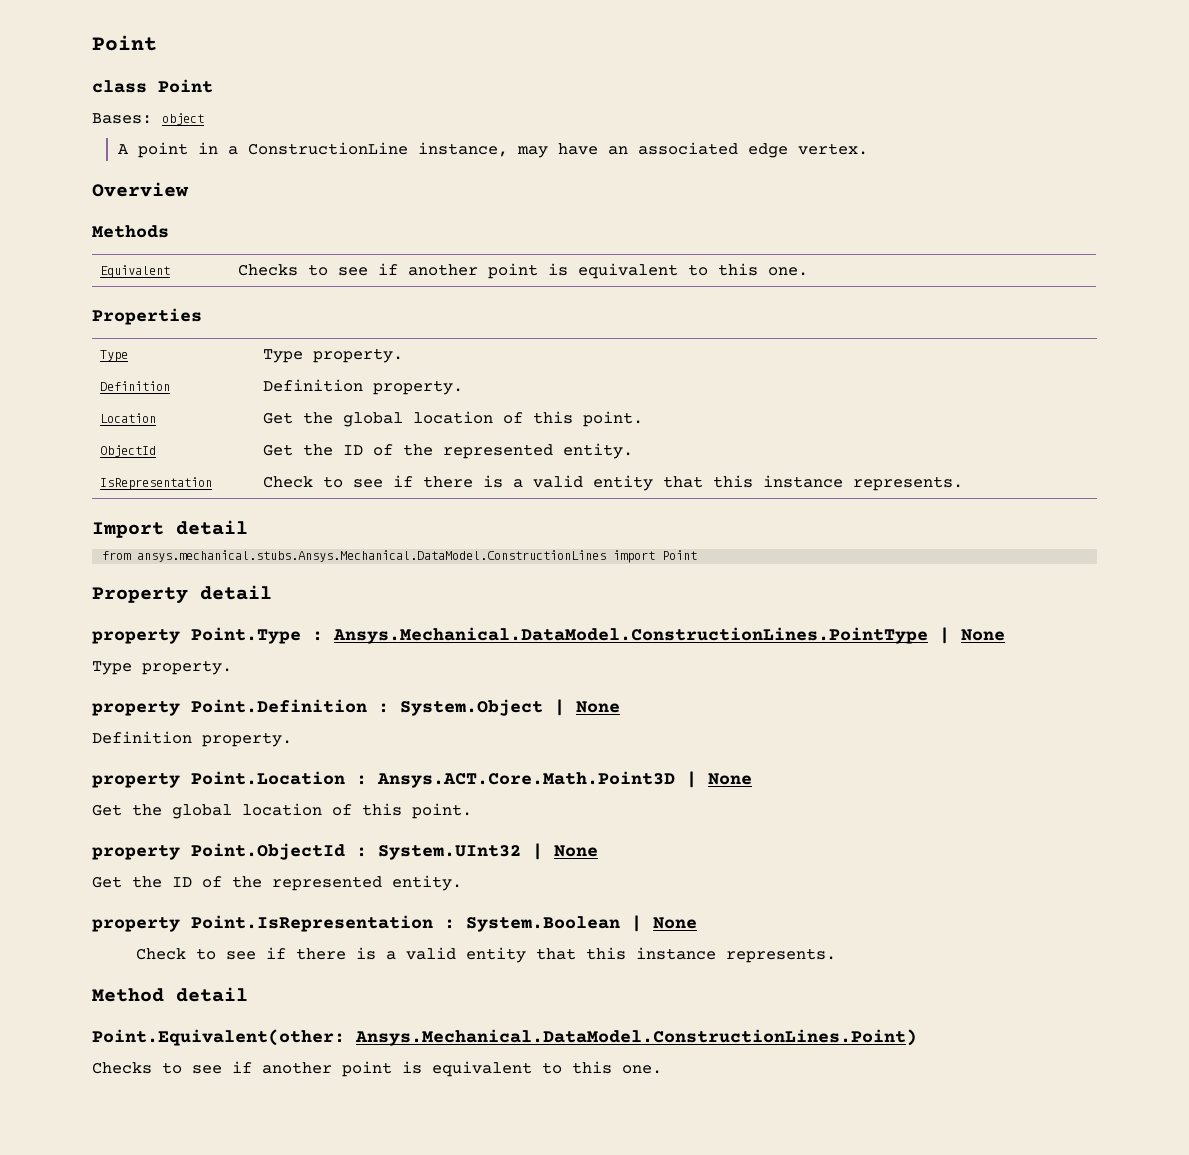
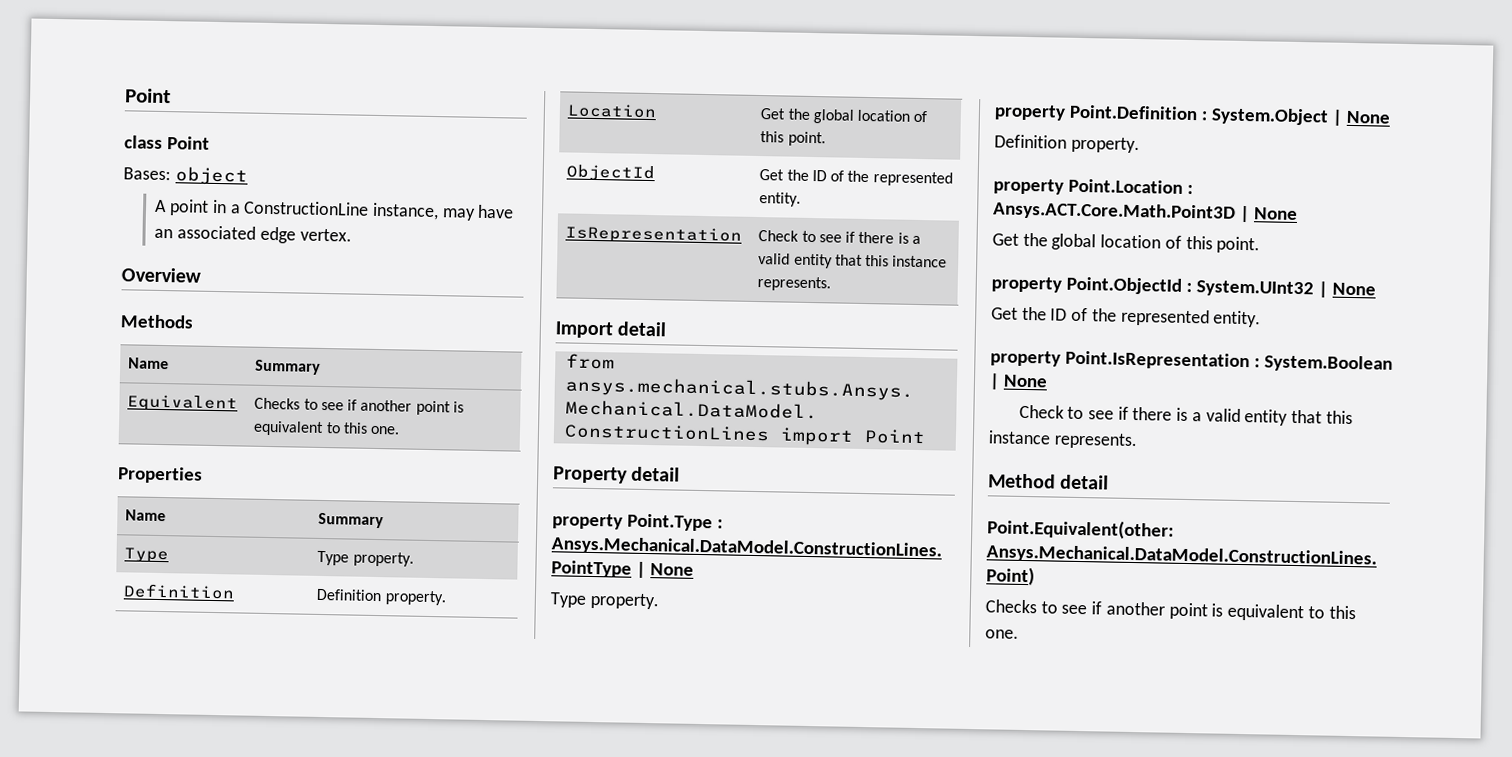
  Methods
+ Name | Summary
  Properties
+ Name | Summary

